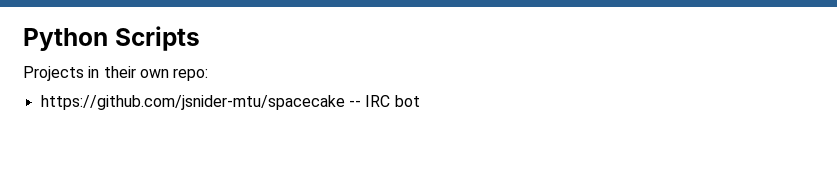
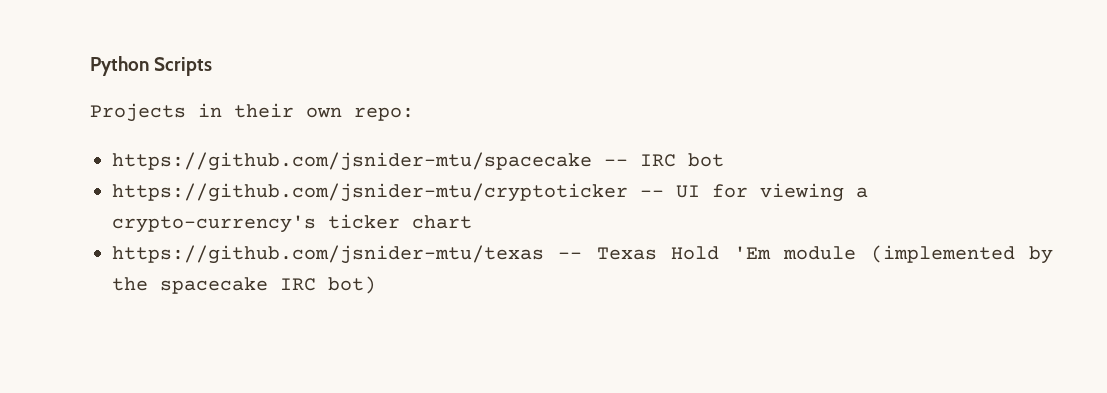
+ https://github.com/jsnider-mtu/cryptoticker -- UI for viewing a crypto-currency's ticker chart
+ https://github.com/jsnider-mtu/texas -- Texas Hold 'Em module (implemented by the spacecake IRC bot)

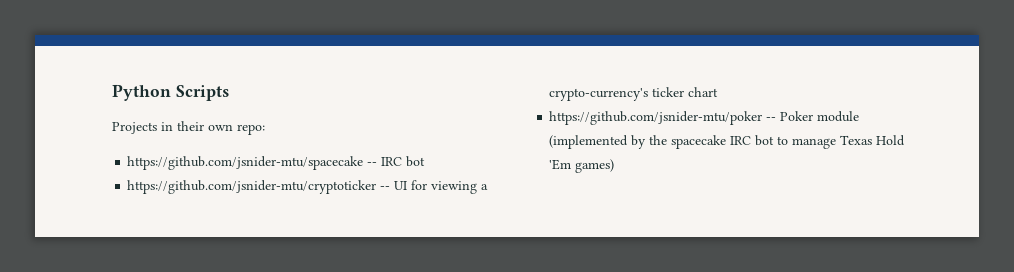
- https://github.com/jsnider-mtu/texas -- Texas Hold 'Em module (implemented by the spacecake IRC bot)
+ https://github.com/jsnider-mtu/poker -- Poker module (implemented by the spacecake IRC bot to manage Texas Hold 'Em games)

